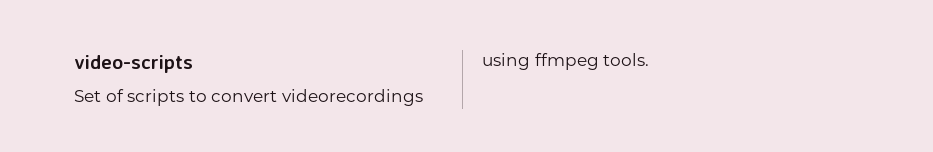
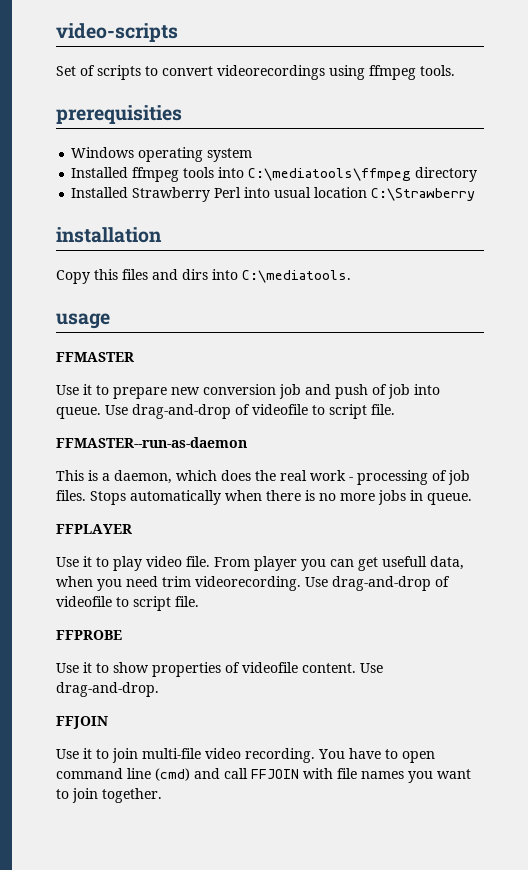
+ prerequisities
+ Windows operating system
+ Installed ffmpeg tools into C:\mediatools\ffmpeg directory
+ Installed Strawberry Perl into usual location C:\Strawberry
+ installation
+ Copy this files and dirs into C:\mediatools.
+ usage
+ FFMASTER
+ Use it to prepare new conversion job and push of job into queue. Use drag-and-drop of videofile to script file.
+ FFMASTER--run-as-daemon
+ This is a daemon, which does the real work - processing of job files. Stops automatically when there is no more jobs in queue.
+ FFPLAYER
+ Use it to play video file. From player you can get usefull data, when you need trim videorecording. Use drag-and-drop of videofile to script file.
+ FFPROBE
+ Use it to show properties of videofile content. Use drag-and-drop.
+ FFJOIN
+ Use it to join multi-file video recording. You have to open command line (cmd) and call FFJOIN with file names you want to join together.

